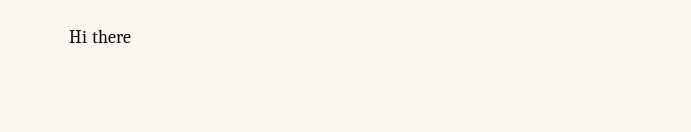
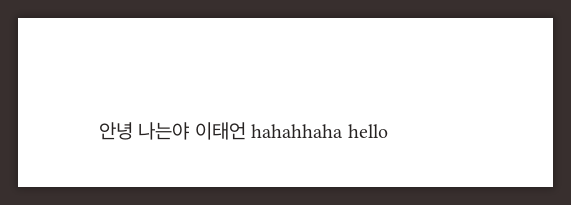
- Hi there
+ 안녕 나는야 이태언 hahahhaha hello

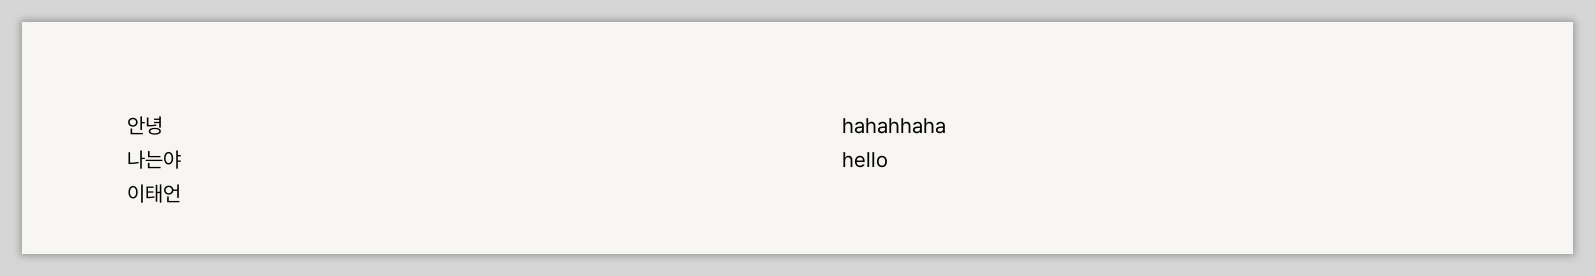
- 안녕 나는야 이태언 hahahhaha hello
+ 안녕
+ 나는야
+ 이태언
+ hahahhaha
+ hello

